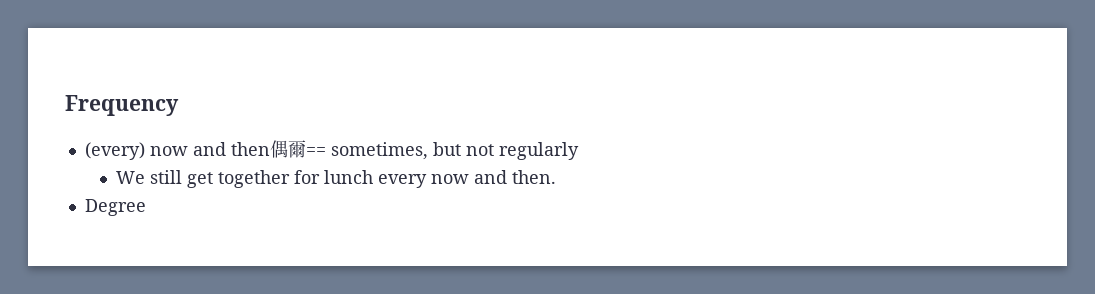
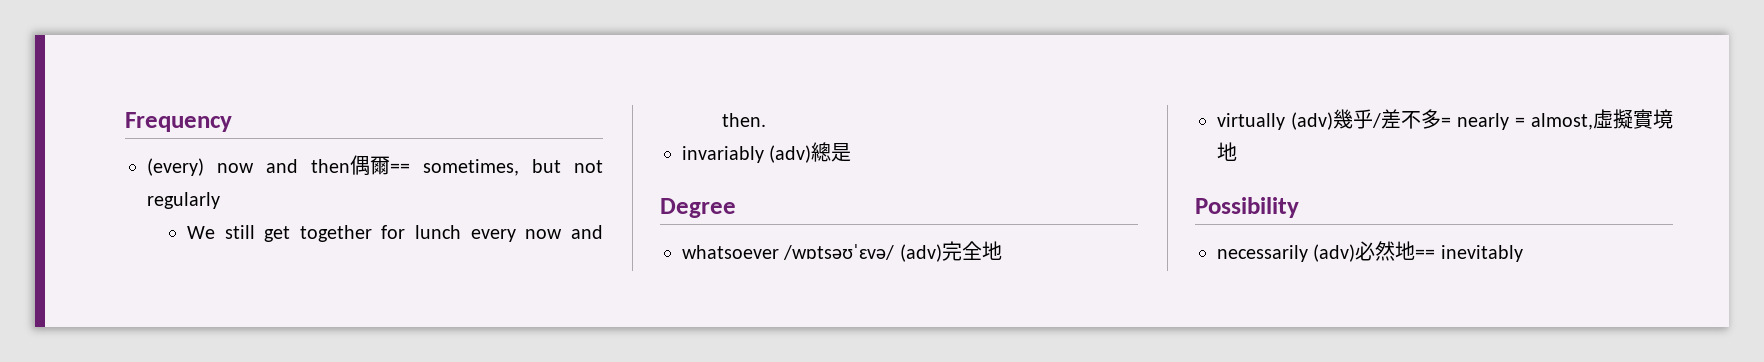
+ invariably (adv)總是
  Degree
+ whatsoever /wɒtsəʊˈɛvə/ (adv)完全地
+ virtually (adv)幾乎/差不多= nearly = almost,虛擬實境地
+ Possibility
+ necessarily (adv)必然地== inevitably

